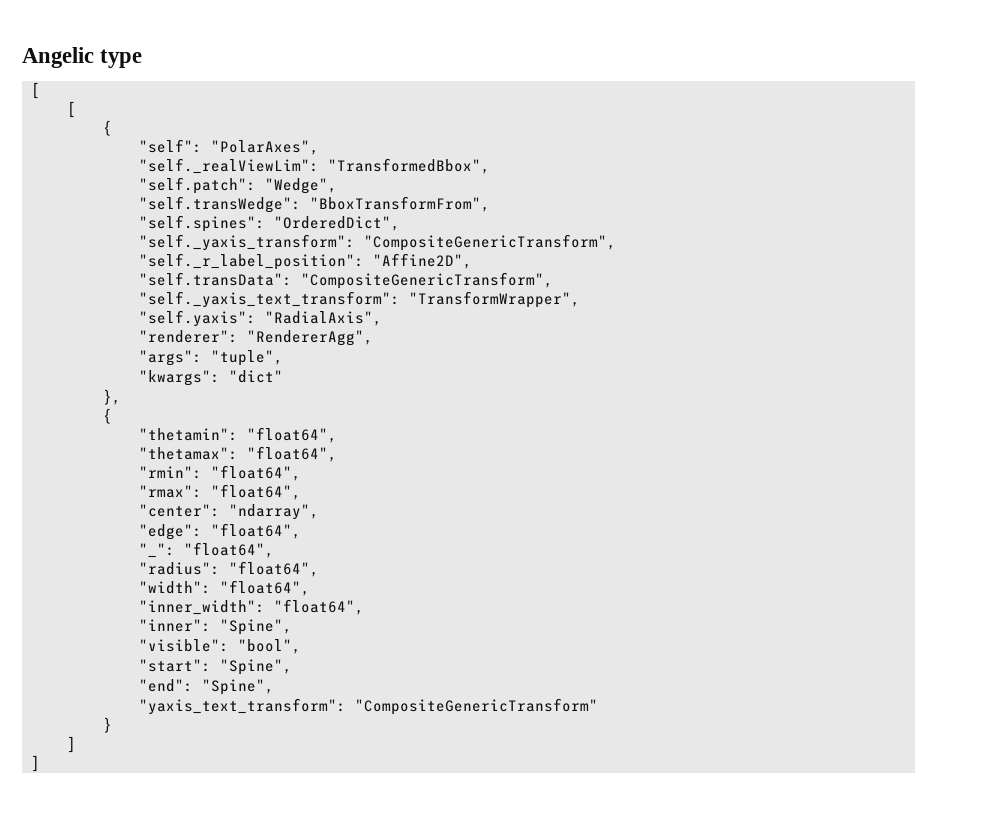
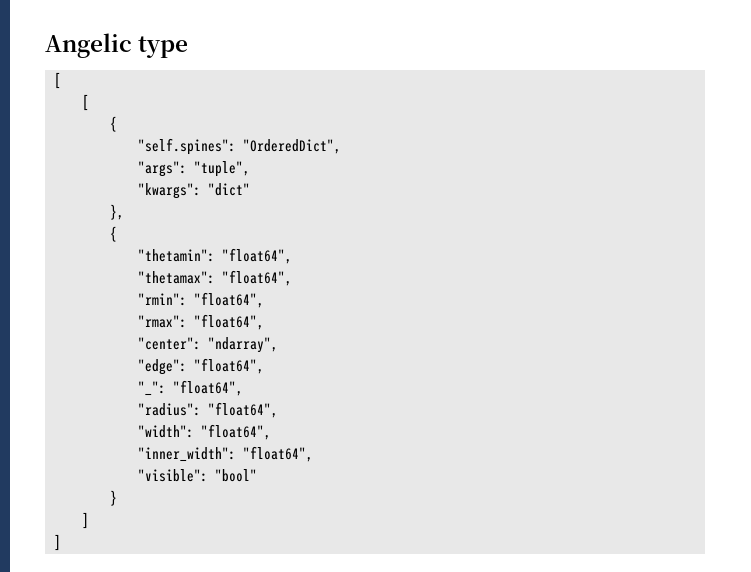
- "self": "PolarAxes",
- "self._realViewLim": "TransformedBbox",
- "self.patch": "Wedge",
- "self.transWedge": "BboxTransformFrom",
  "self.spines": "OrderedDict",
- "self._yaxis_transform": "CompositeGenericTransform",
- "self._r_label_position": "Affine2D",
- "self.transData": "CompositeGenericTransform",
- "self._yaxis_text_transform": "TransformWrapper",
- "self.yaxis": "RadialAxis",
- "renderer": "RendererAgg",
- "inner": "Spine",
- "visible": "bool",
- "start": "Spine",
- "end": "Spine",
- "yaxis_text_transform": "CompositeGenericTransform"
+ "visible": "bool"

